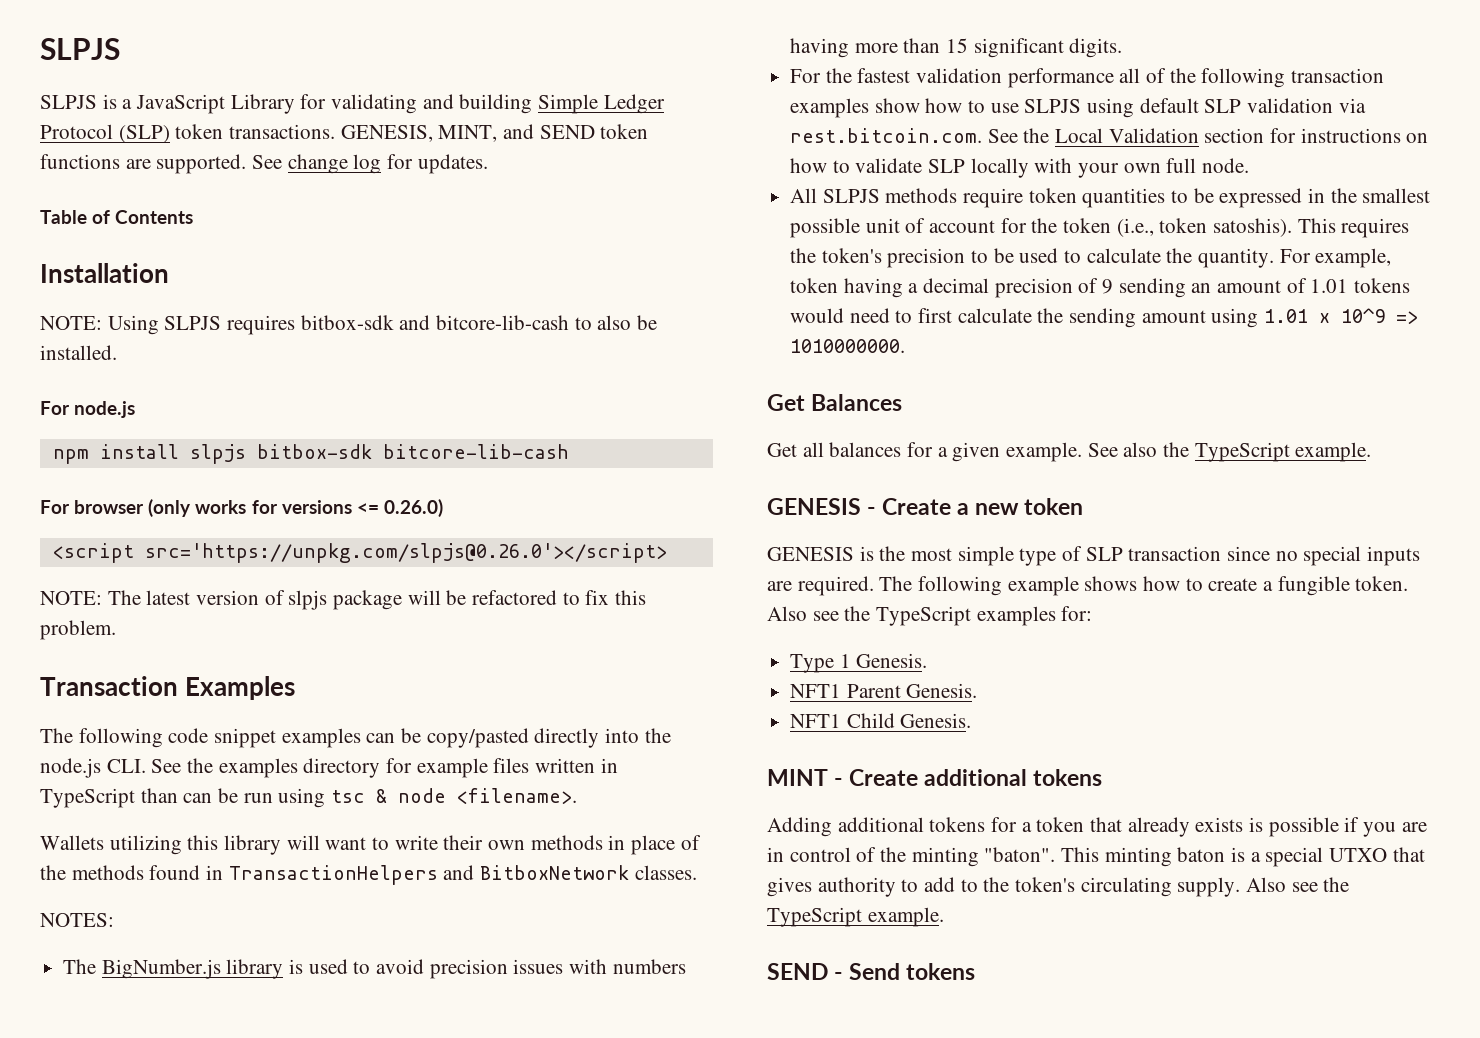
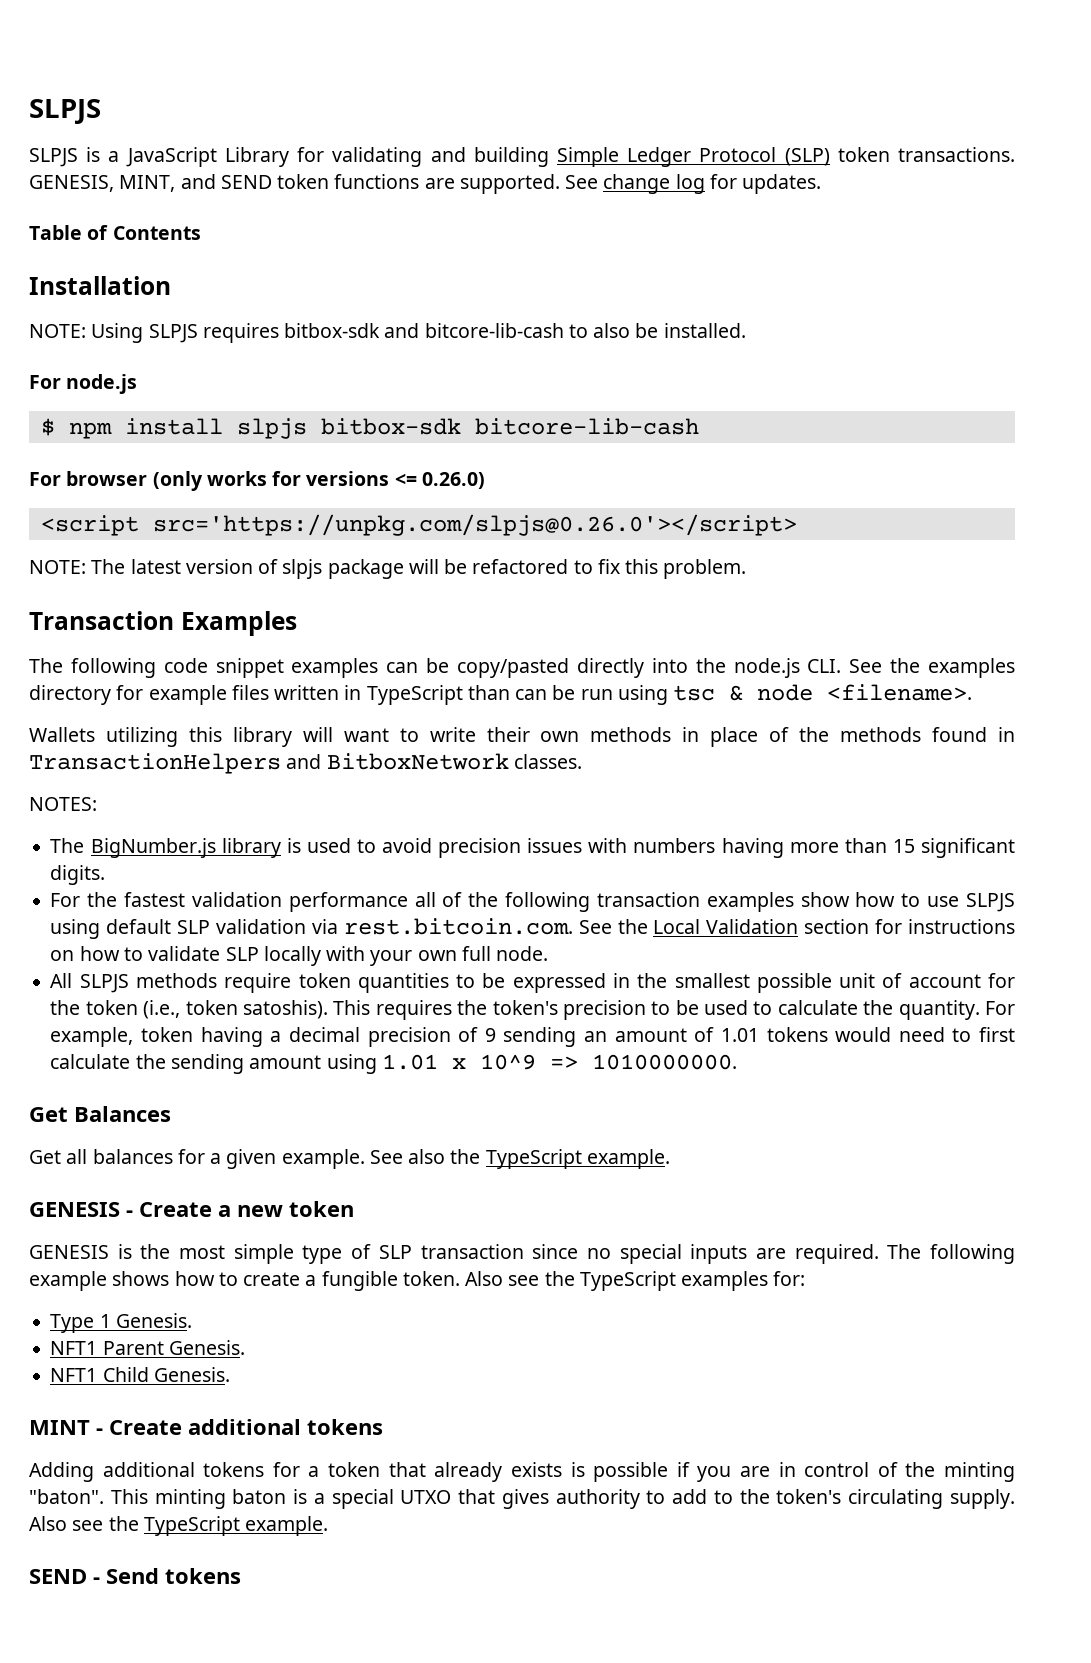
- npm install slpjs bitbox-sdk bitcore-lib-cash
+ $ npm install slpjs bitbox-sdk bitcore-lib-cash

